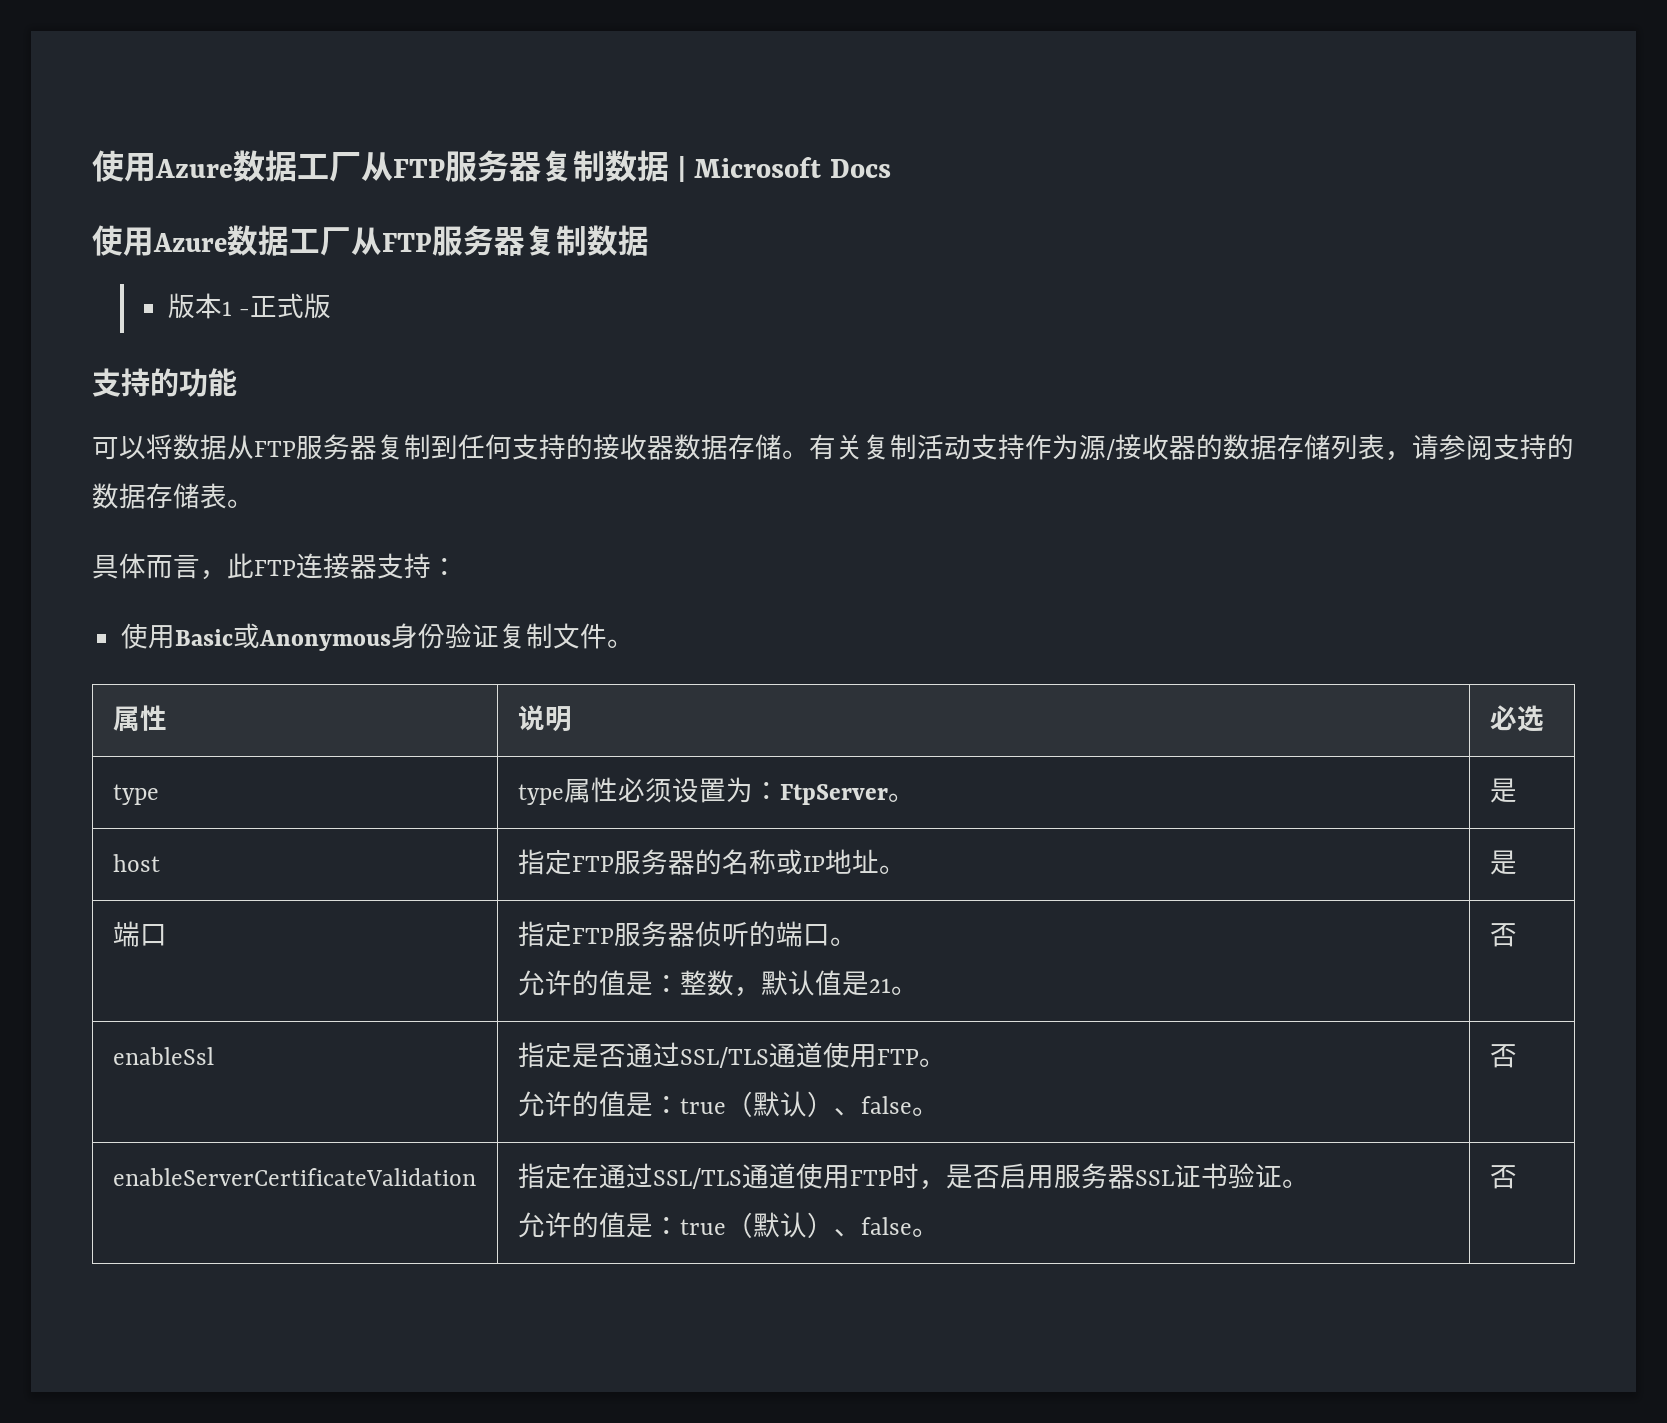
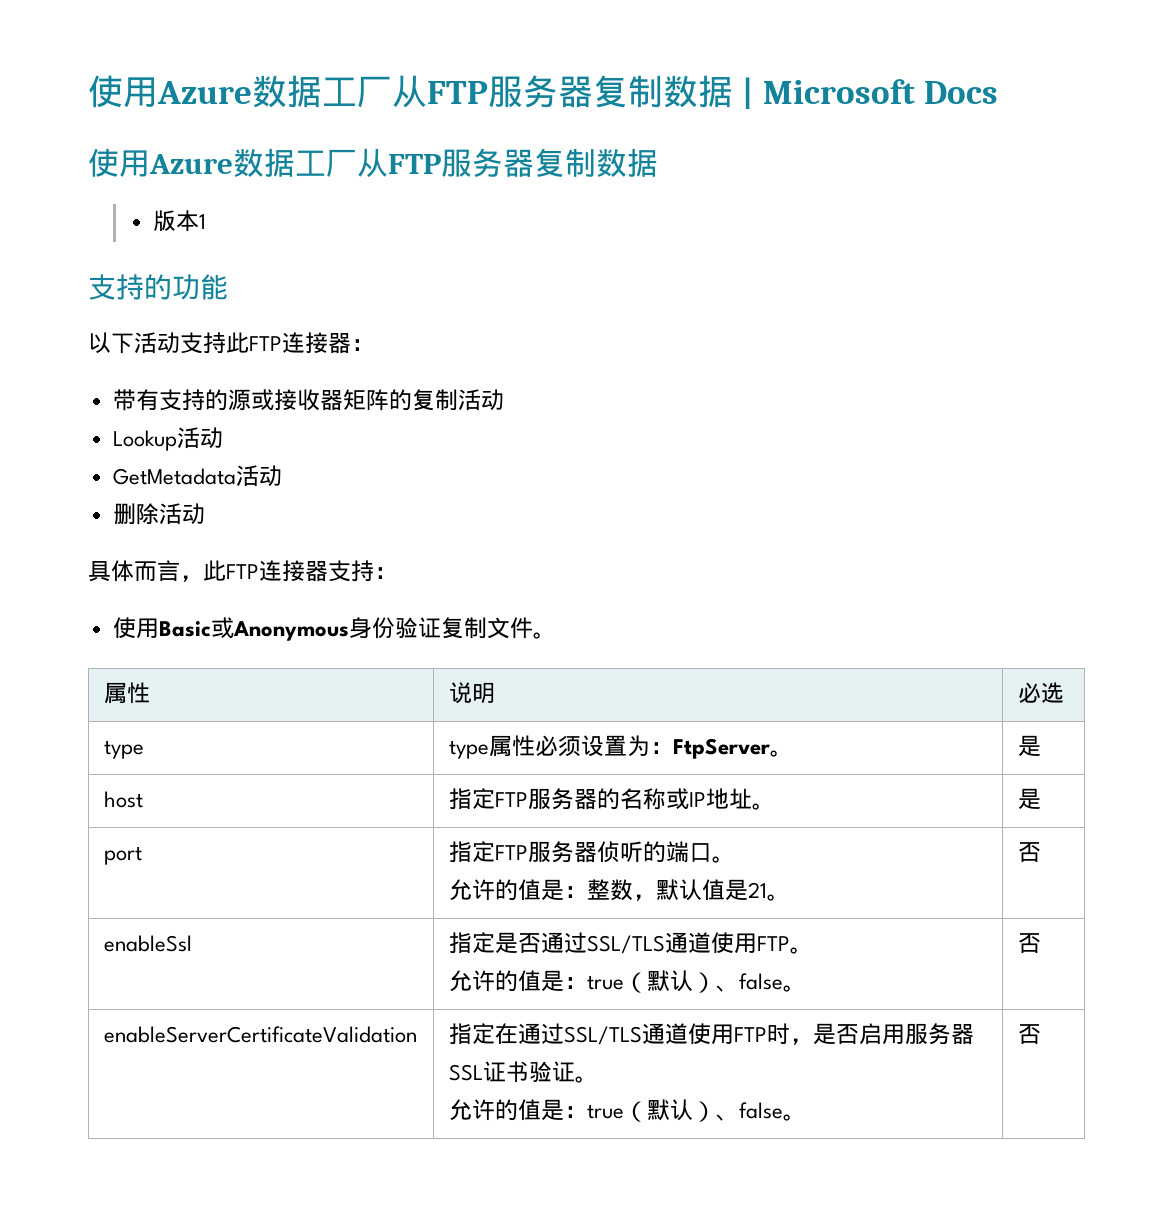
- 版本1 -正式版
+ 版本1
- 可以将数据从FTP服务器复制到任何支持的接收器数据存储。有关复制活动支持作为源/接收器的数据存储列表，请参阅支持的数据存储表。
+ 以下活动支持此FTP连接器：
+ 带有支持的源或接收器矩阵的复制活动
+ Lookup活动
+ GetMetadata活动
+ 删除活动
- 端口 | 指定FTP服务器侦听的端口。
+ port | 指定FTP服务器侦听的端口。

